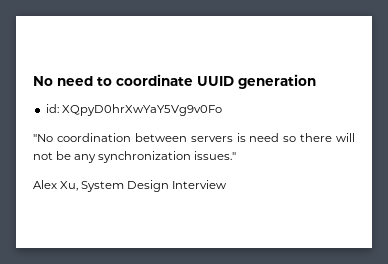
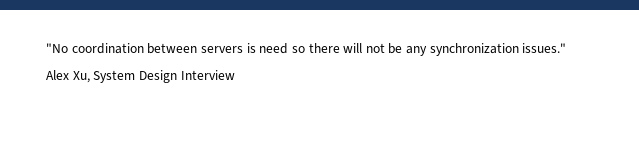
- No need to coordinate UUID generation
- id: XQpyD0hrXwYaY5Vg9v0Fo

